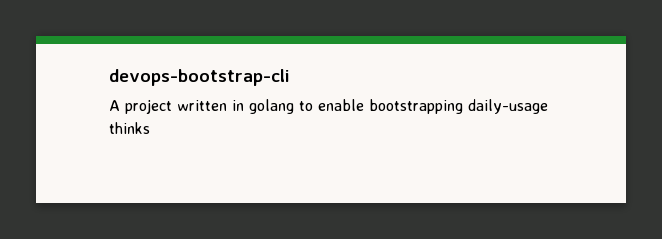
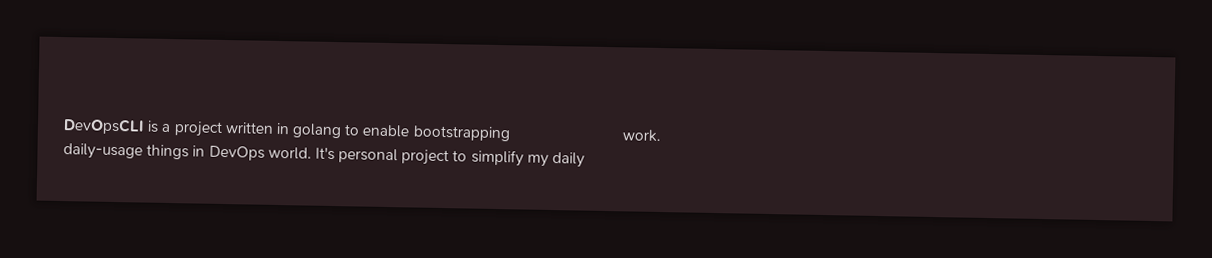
- devops-bootstrap-cli
- A project written in golang to enable bootstrapping daily-usage thinks
+ DevOpsCLI is a project written in golang to enable bootstrapping daily-usage things in DevOps world. It's personal project to simplify my daily work.

